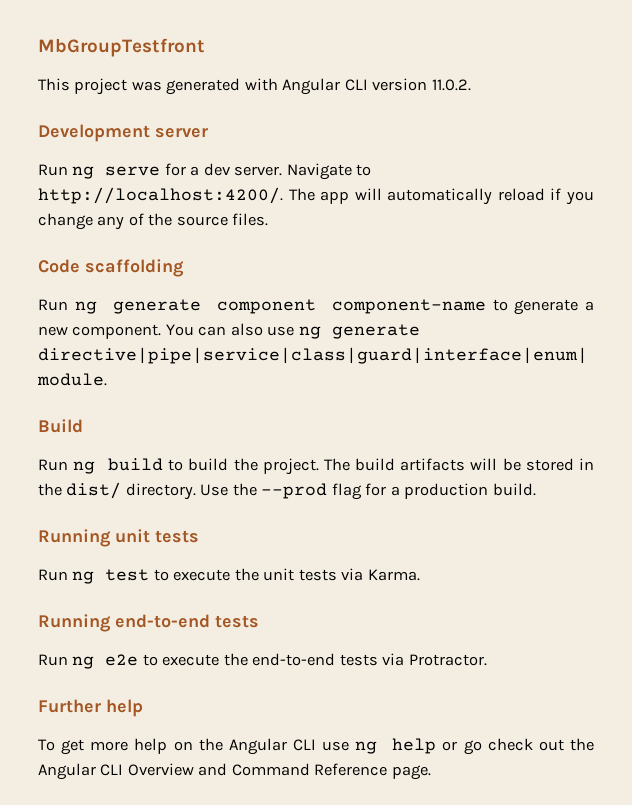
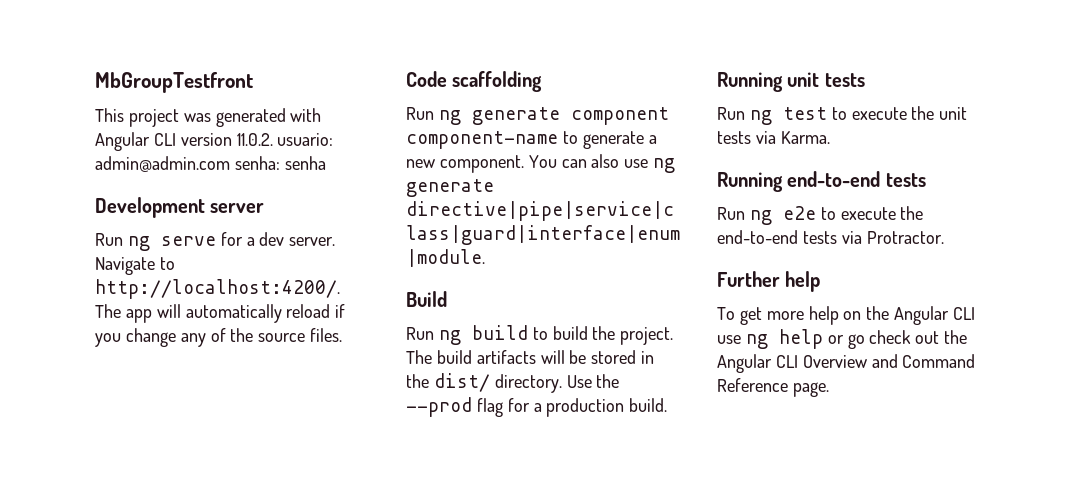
- This project was generated with Angular CLI version 11.0.2.
+ This project was generated with Angular CLI version 11.0.2. usuario: admin@admin.com senha: senha

